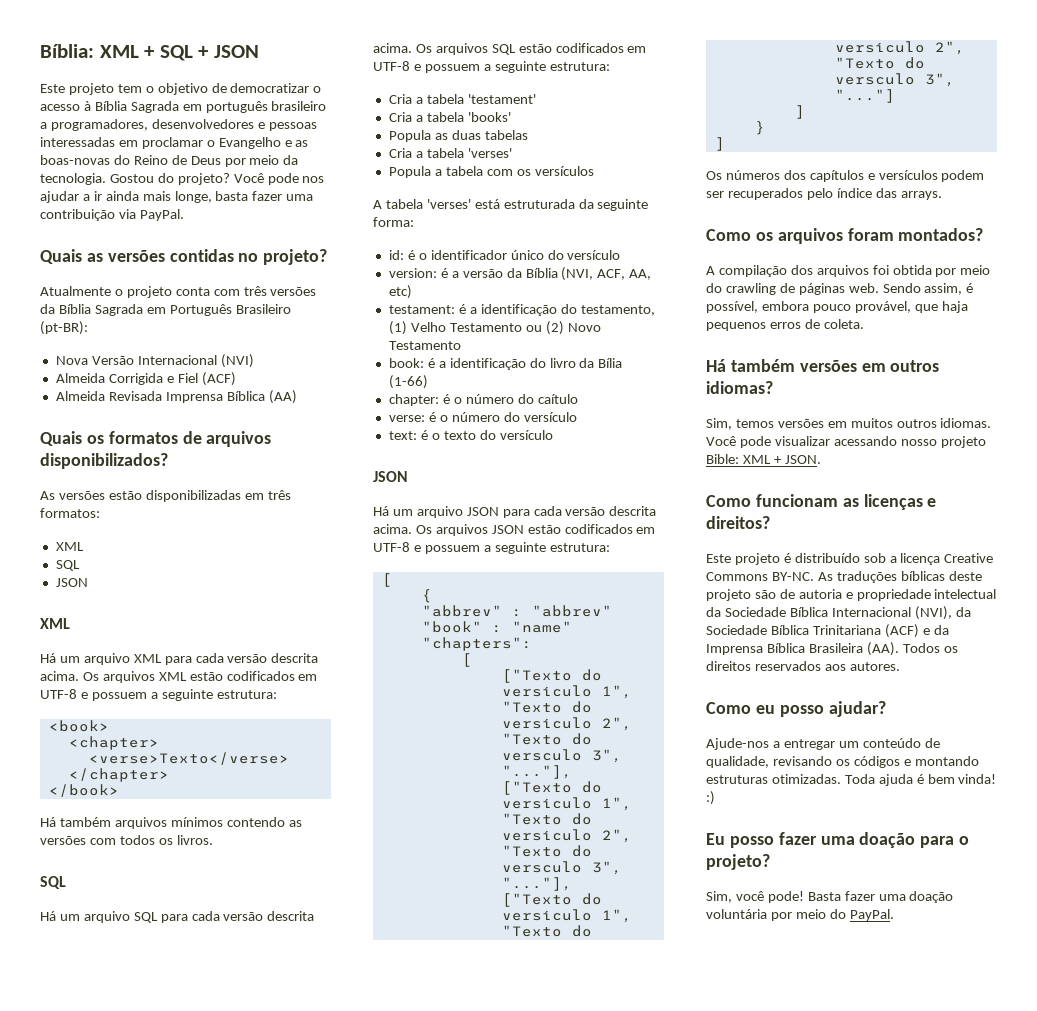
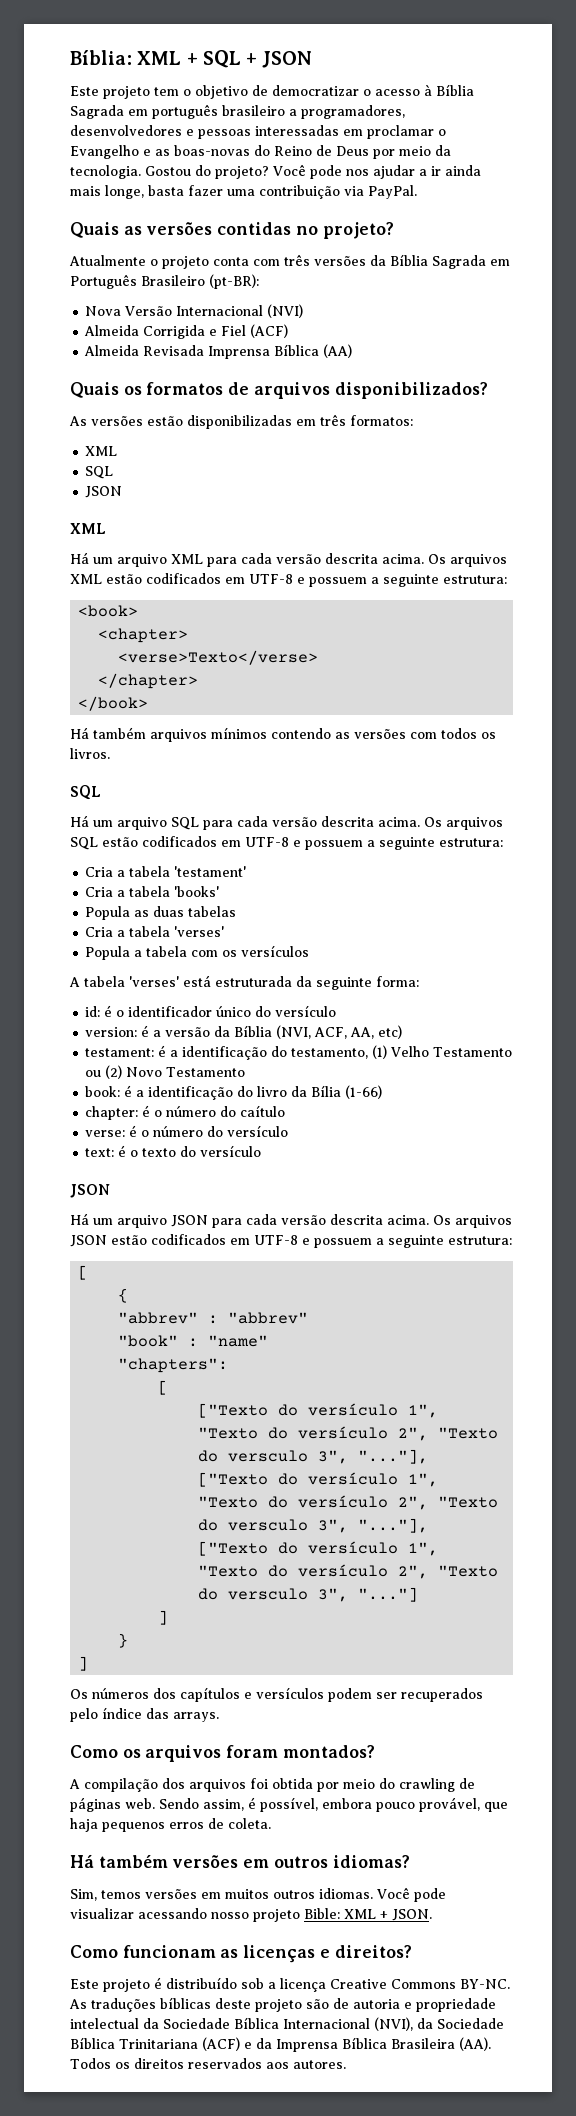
- Como eu posso ajudar?
- Ajude-nos a entregar um conteúdo de qualidade, revisando os códigos e montando estruturas otimizadas. Toda ajuda é bem vinda! :)
- Eu posso fazer uma doação para o projeto?
- Sim, você pode! Basta fazer uma doação voluntária por meio do PayPal.

